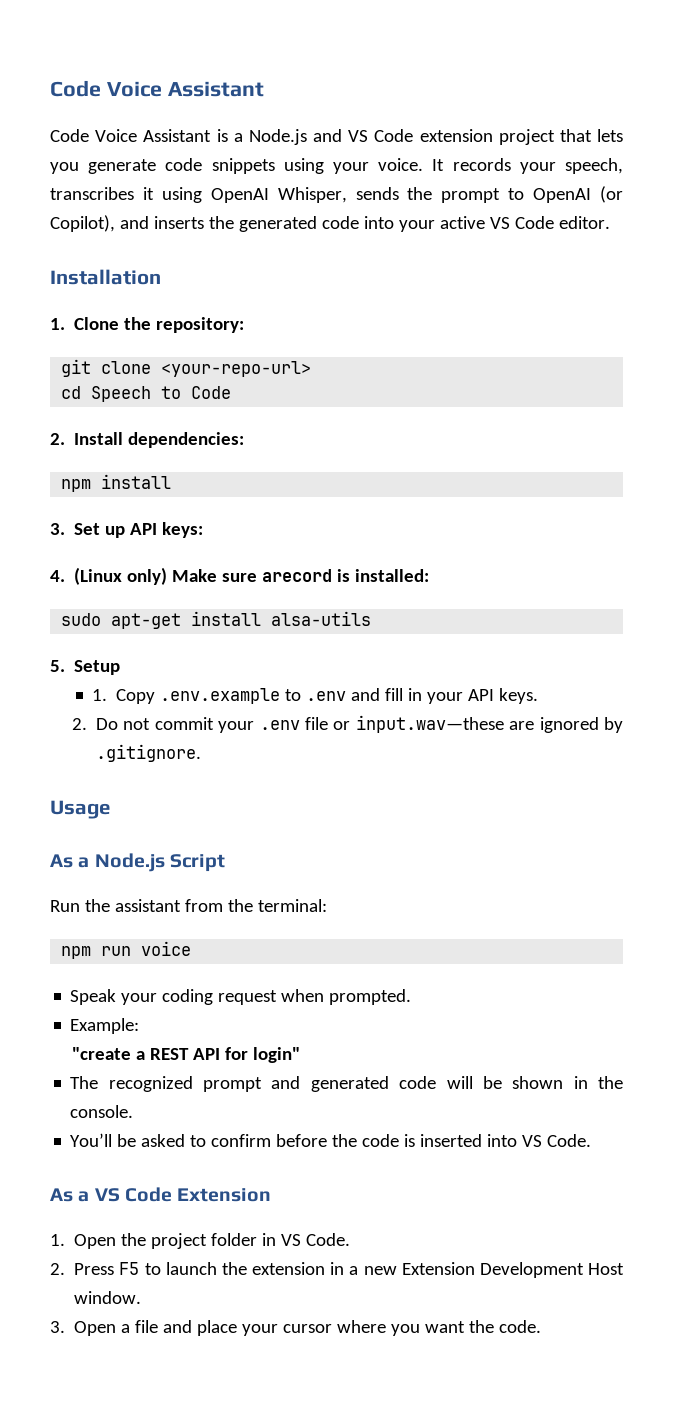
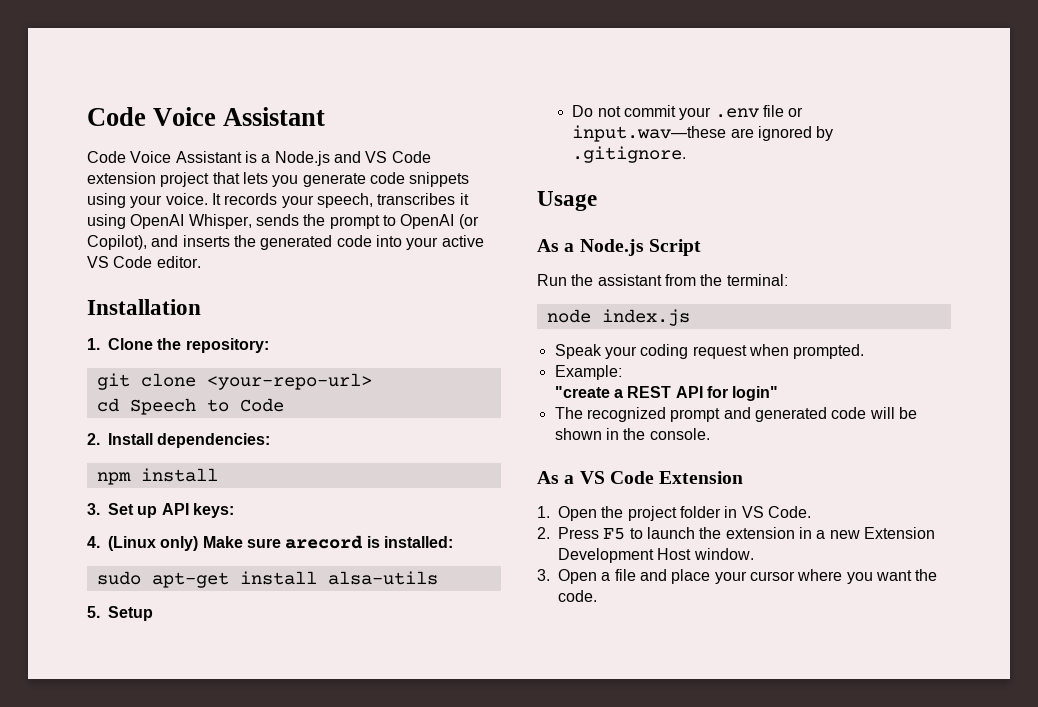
- 1. Copy .env.example to .env and fill in your API keys.
- 2. Do not commit your .env file or input.wav—these are ignored by .gitignore.
+ Do not commit your .env file or input.wav—these are ignored by .gitignore.
- npm run voice
+ node index.js
- You’ll be asked to confirm before the code is inserted into VS Code.

